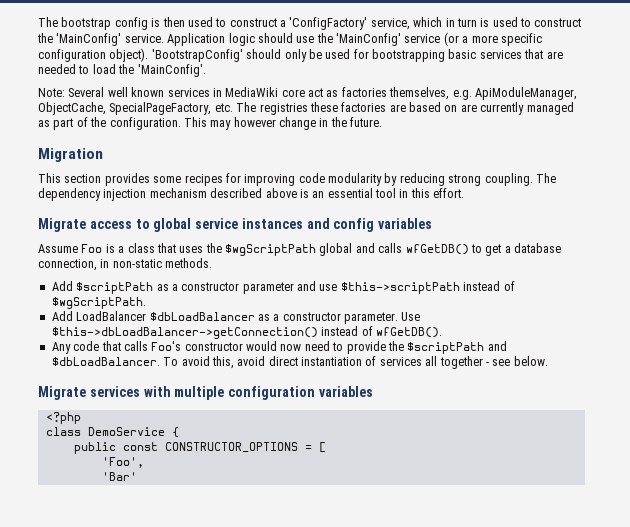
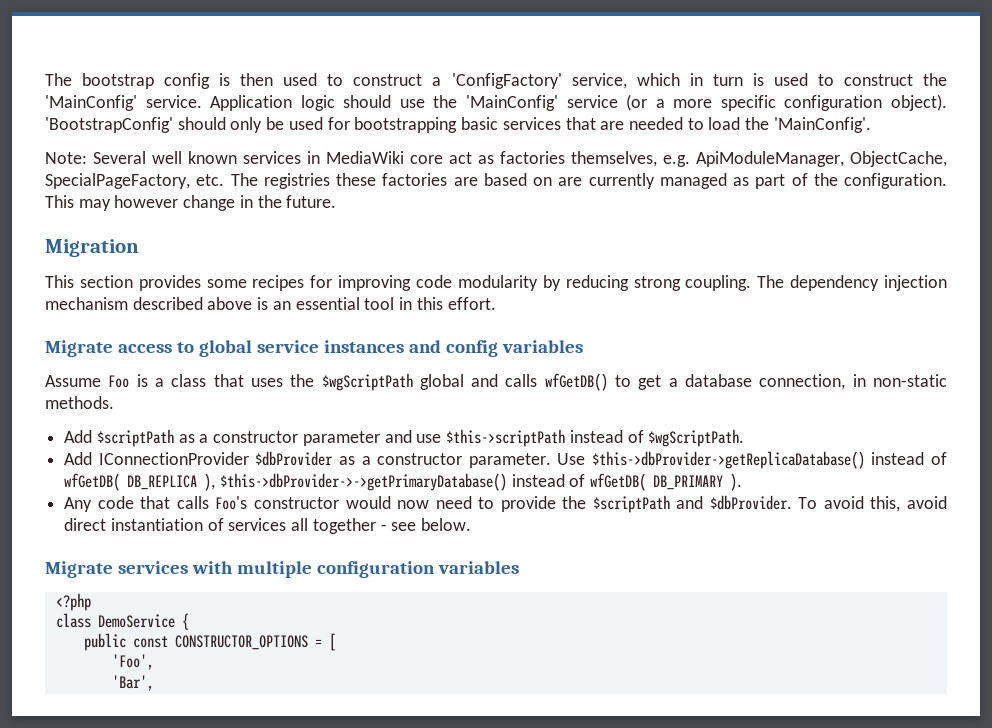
- Add LoadBalancer $dbLoadBalancer as a constructor parameter.
+ Add IConnectionProvider $dbProvider as a constructor parameter.
- Use $this->dbLoadBalancer->getConnection() instead of wfGetDB().
+ Use $this->dbProvider->getReplicaDatabase() instead of wfGetDB( DB_REPLICA ), $this->dbProvider->->getPrimaryDatabase() instead of wfGetDB( DB_PRIMARY ).
- Any code that calls Foo's constructor would now need to provide the $scriptPath and $dbLoadBalancer.
+ Any code that calls Foo's constructor would now need to provide the $scriptPath and $dbProvider.
- 'Bar'
+ 'Bar',

